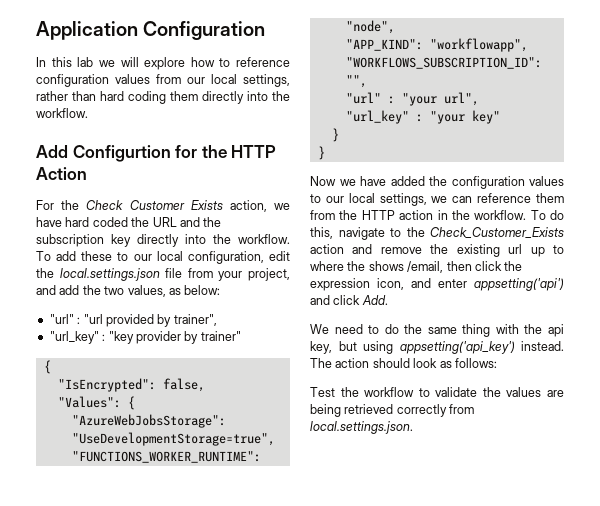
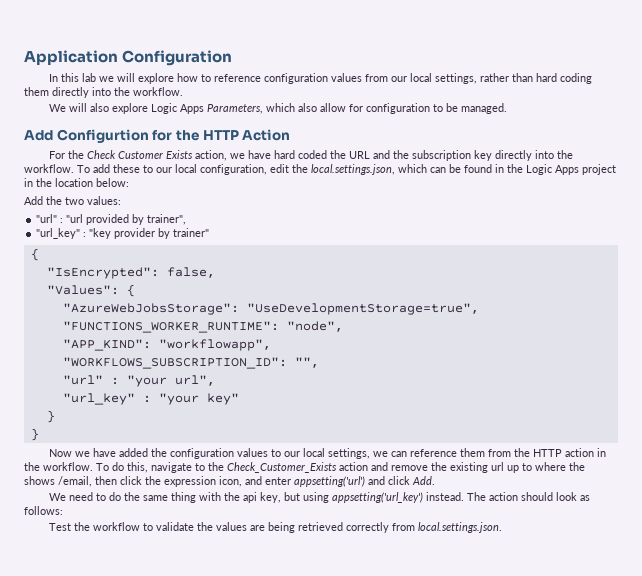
+ We will also explore Logic Apps Parameters, which also allow for configuration to be managed.
- To add these to our local configuration, edit the local.settings.json file from your project, and add the two values, as below:
+ To add these to our local configuration, edit the local.settings.json, which can be found in the Logic Apps project in the location below:
+ Add the two values:
- To do this, navigate to the Check_Customer_Exists action and remove the existing url up to where the shows /email, then click the expression icon, and enter appsetting('api') and click Add.
+ To do this, navigate to the Check_Customer_Exists action and remove the existing url up to where the shows /email, then click the expression icon, and enter appsetting('url') and click Add.
- We need to do the same thing with the api key, but using appsetting('api_key') instead.
+ We need to do the same thing with the api key, but using appsetting('url_key') instead.

